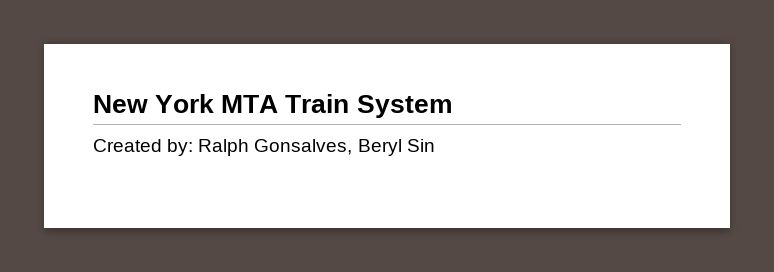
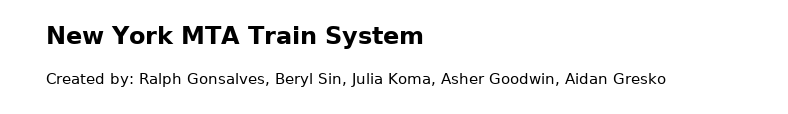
- Created by: Ralph Gonsalves, Beryl Sin
+ Created by: Ralph Gonsalves, Beryl Sin, Julia Koma, Asher Goodwin, Aidan Gresko

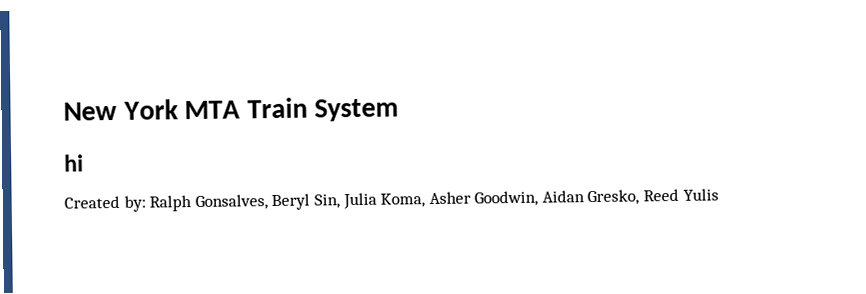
+ hi
- Created by: Ralph Gonsalves, Beryl Sin, Julia Koma, Asher Goodwin, Aidan Gresko
+ Created by: Ralph Gonsalves, Beryl Sin, Julia Koma, Asher Goodwin, Aidan Gresko, Reed Yulis

